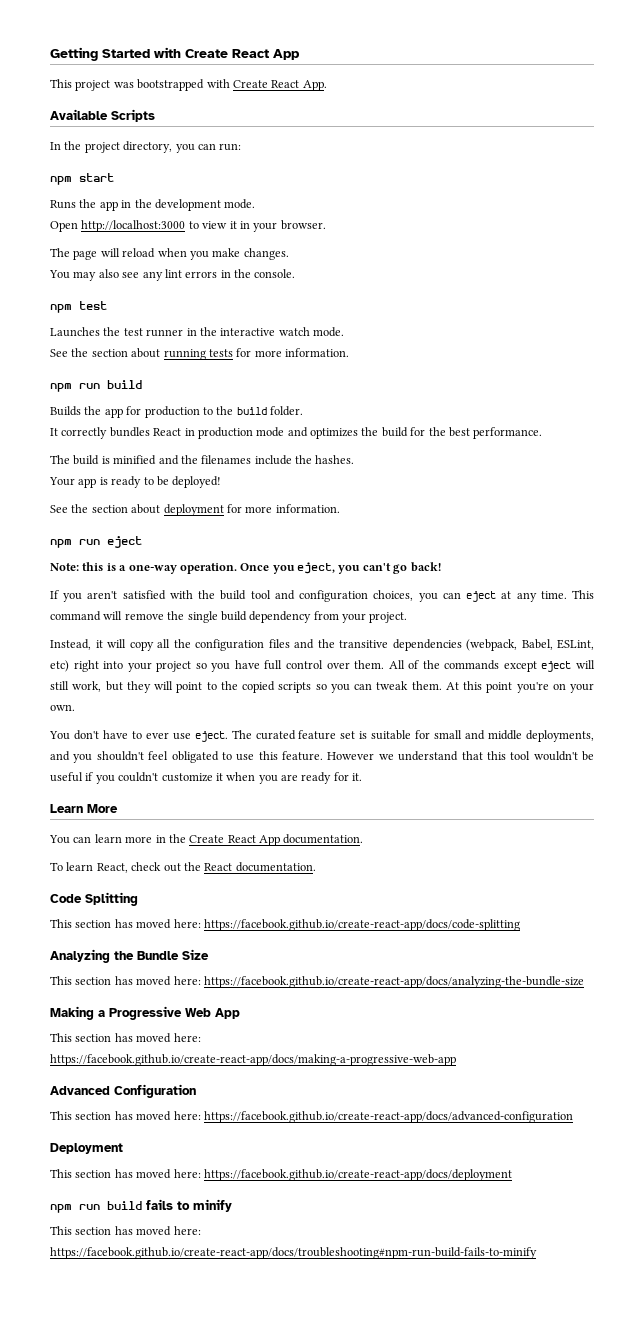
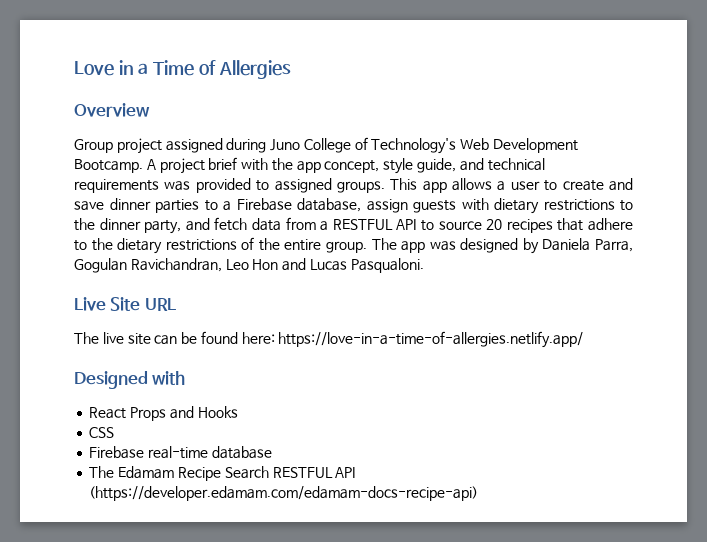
- Getting Started with Create React App
- This project was bootstrapped with Create React App.
- Available Scripts
- In the project directory, you can run:
- npm start
- Runs the app in the development mode.
- Open http://localhost:3000 to view it in your browser.
- The page will reload when you make changes.
- You may also see any lint errors in the console.
- npm test
- Launches the test runner in the interactive watch mode.
- See the section about running tests for more information.
- npm run build
- Builds the app for production to the build folder.
- It correctly bundles React in production mode and optimizes the build for the best performance.
- The build is minified and the filenames include the hashes.
- Your app is ready to be deployed!
- See the section about deployment for more information.
- npm run eject
- Note: this is a one-way operation. Once you eject, you can't go back!
- If you aren't satisfied with the build tool and configuration choices, you can eject at any time. This command will remove the single build dependency from your project.
- Instead, it will copy all the configuration files and the transitive dependencies (webpack, Babel, ESLint, etc) right into your project so you have full control over them. All of the commands except eject will still work, but they will point to the copied scripts so you can tweak them. At this point you're on your own.
- You don't have to ever use eject. The curated feature set is suitable for small and middle deployments, and you shouldn't feel obligated to use this feature. However we understand that this tool wouldn't be useful if you couldn't customize it when you are ready for it.
- Learn More
- You can learn more in the Create React App documentation.
- To learn React, check out the React documentation.
- Code Splitting
- This section has moved here: https://facebook.github.io/create-react-app/docs/code-splitting
- Analyzing the Bundle Size
- This section has moved here: https://facebook.github.io/create-react-app/docs/analyzing-the-bundle-size
- Making a Progressive Web App
- This section has moved here: https://facebook.github.io/create-react-app/docs/making-a-progressive-web-app
- Advanced Configuration
- This section has moved here: https://facebook.github.io/create-react-app/docs/advanced-configuration
- Deployment
- This section has moved here: https://facebook.github.io/create-react-app/docs/deployment
- npm run build fails to minify
- This section has moved here: https://facebook.github.io/create-react-app/docs/troubleshooting#npm-run-build-fails-to-minify
+ Love in a Time of Allergies
+ Overview
+ Group project assigned during Juno College of Technology's Web Development Bootcamp. A project brief with the app concept, style guide, and technical requirements was provided to assigned groups. This app allows a user to create and save dinner parties to a Firebase database, assign guests with dietary restrictions to the dinner party, and fetch data from a RESTFUL API to source 20 recipes that adhere to the dietary restrictions of the entire group. The app was designed by Daniela Parra, Gogulan Ravichandran, Leo Hon and Lucas Pasqualoni.
+ Live Site URL
+ The live site can be found here: https://love-in-a-time-of-allergies.netlify.app/
+ Designed with
+ React Props and Hooks
+ CSS
+ Firebase real-time database
+ The Edamam Recipe Search RESTFUL API (https://developer.edamam.com/edamam-docs-recipe-api)

